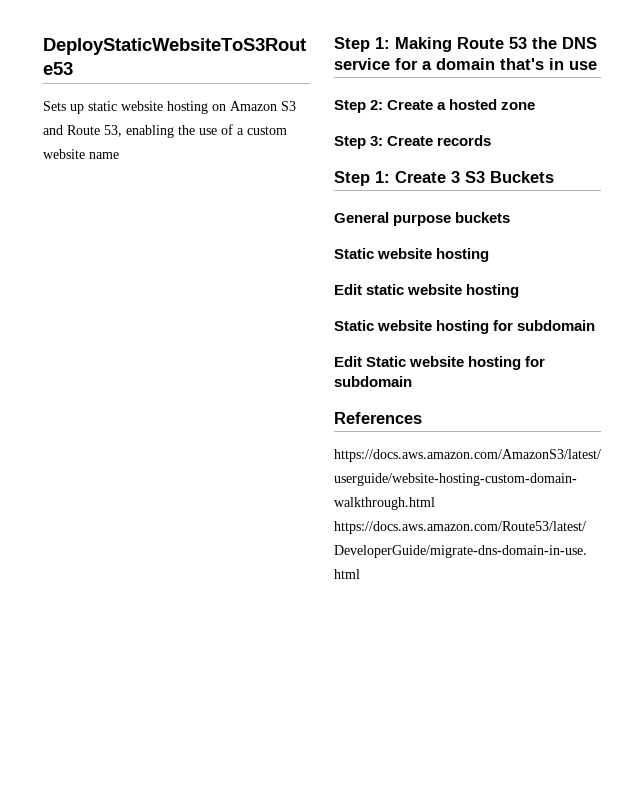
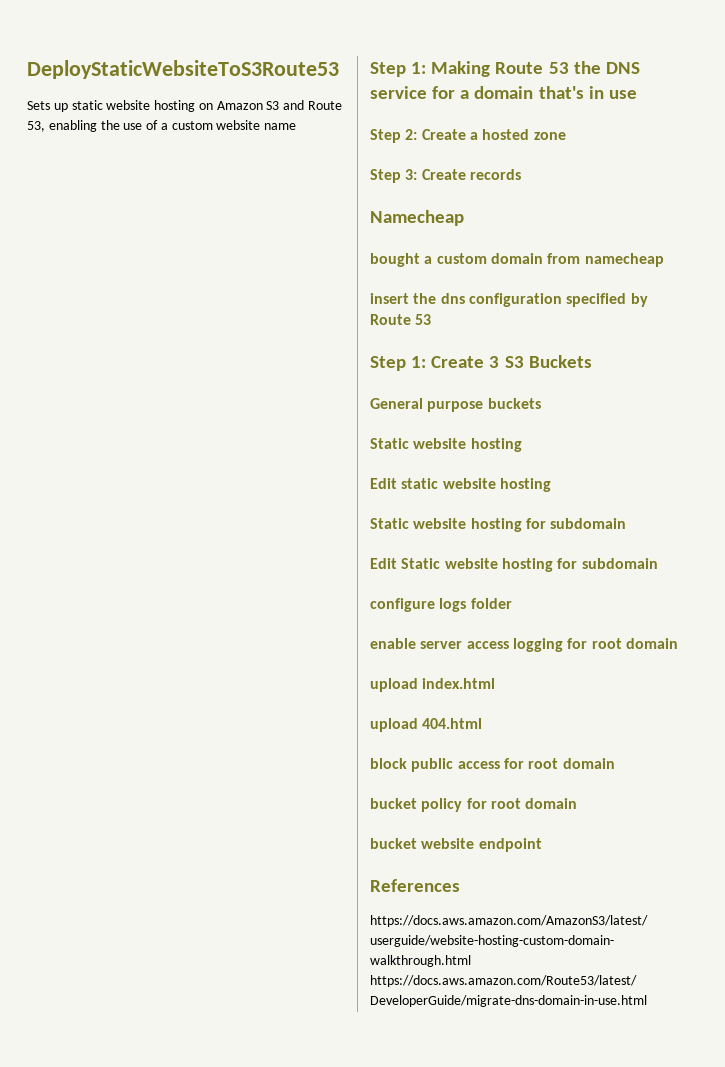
+ Namecheap
+ bought a custom domain from namecheap
+ insert the dns configuration specified by Route 53
+ configure logs folder
+ enable server access logging for root domain
+ upload index.html
+ upload 404.html
+ block public access for root domain
+ bucket policy for root domain
+ bucket website endpoint

